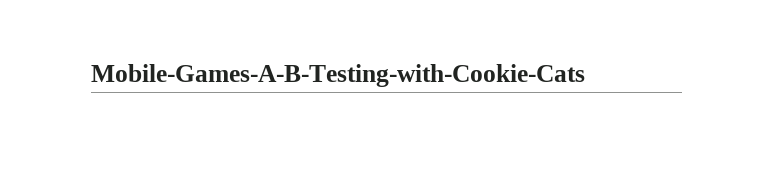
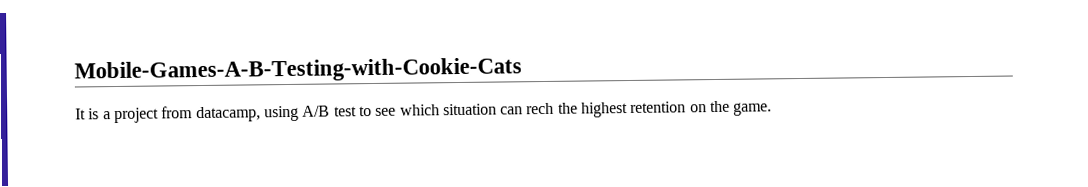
+ It is a project from datacamp, using A/B test to see which situation can rech the highest retention on the game.

